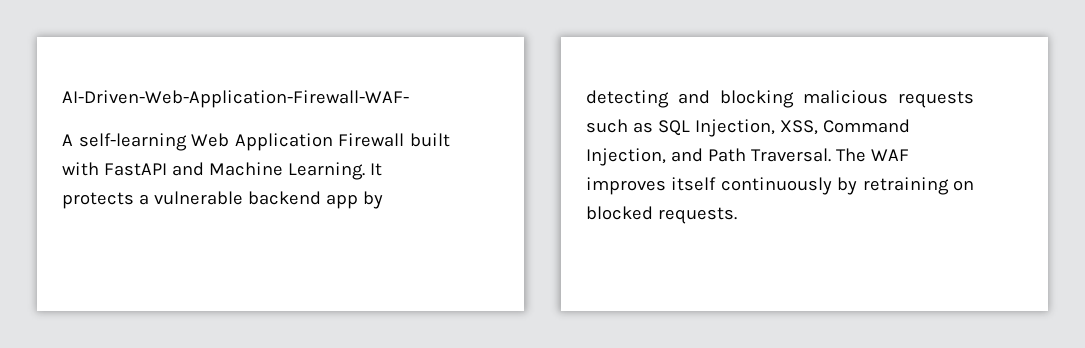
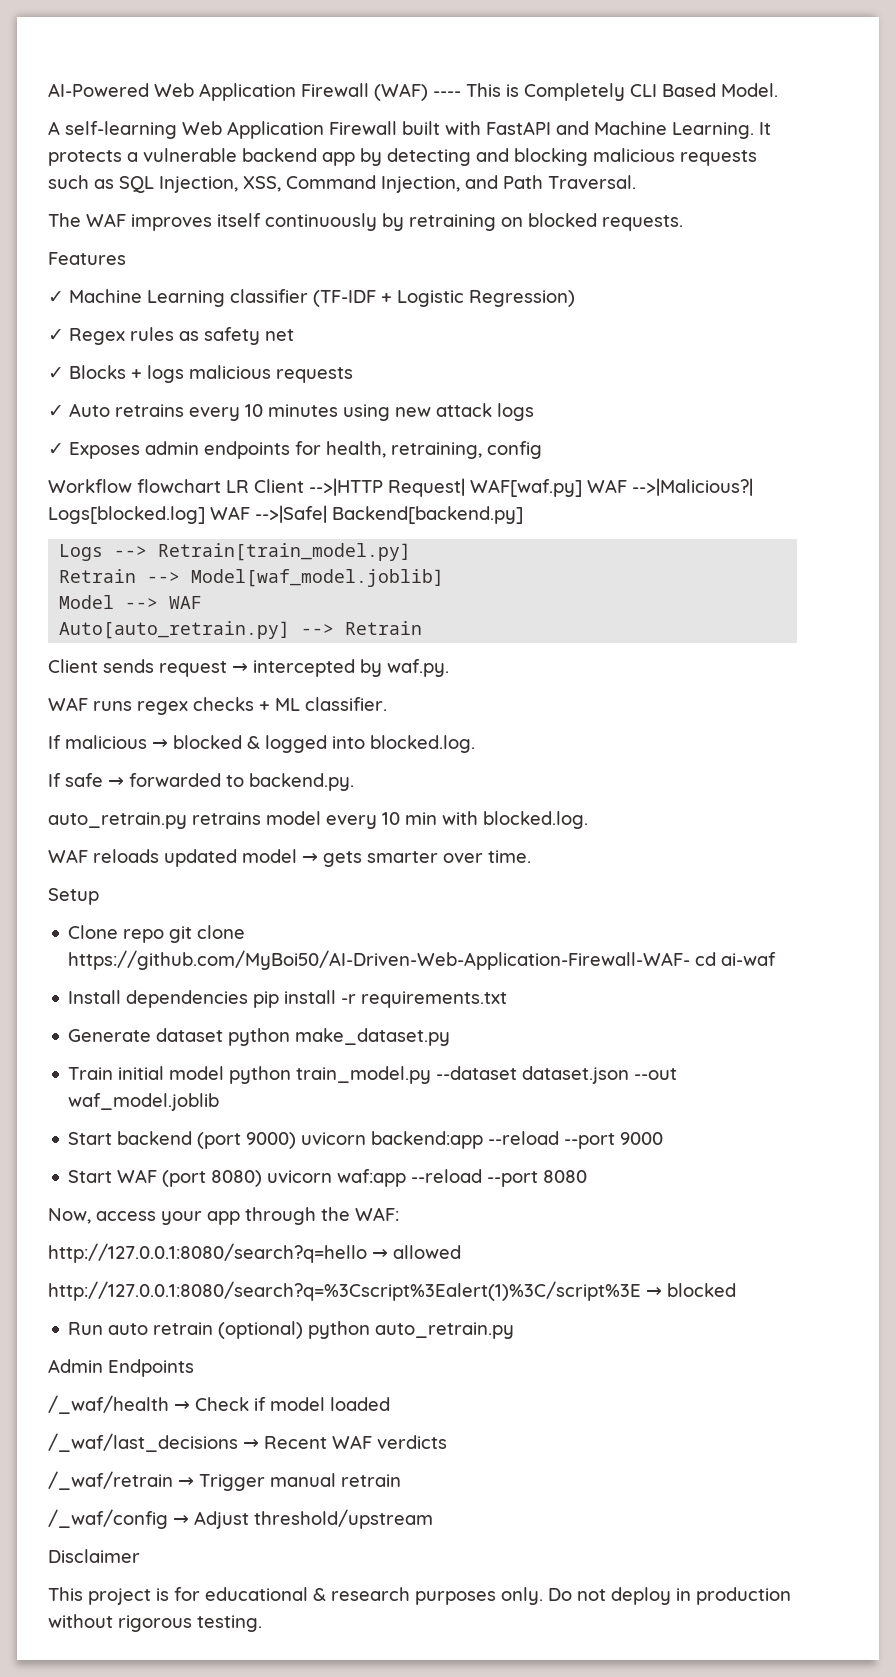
- AI-Driven-Web-Application-Firewall-WAF-
+ AI-Powered Web Application Firewall (WAF) ---- This is Completely CLI Based Model.
- It protects a vulnerable backend app by detecting and blocking malicious requests such as SQL Injection, XSS, Command Injection, and Path Traversal. The WAF improves itself continuously by retraining on blocked requests.
+ It protects a vulnerable backend app by detecting and blocking malicious requests such as SQL Injection, XSS, Command Injection, and Path Traversal.
+ The WAF improves itself continuously by retraining on blocked requests.
+ Features
+ ✓ Machine Learning classifier (TF-IDF + Logistic Regression)
+ ✓ Regex rules as safety net
+ ✓ Blocks + logs malicious requests
+ ✓ Auto retrains every 10 minutes using new attack logs
+ ✓ Exposes admin endpoints for health, retraining, config
+ Workflow flowchart LR Client -->|HTTP Request| WAF[waf.py] WAF -->|Malicious?| Logs[blocked.log] WAF -->|Safe| Backend[backend.py]
+ Logs --> Retrain[train_model.py]
+ Retrain --> Model[waf_model.joblib]
+ Model --> WAF
+ Auto[auto_retrain.py] --> Retrain
+ Client sends request → intercepted by waf.py.
+ WAF runs regex checks + ML classifier.
+ If malicious → blocked & logged into blocked.log.
+ If safe → forwarded to backend.py.
+ auto_retrain.py retrains model every 10 min with blocked.log.
+ WAF reloads updated model → gets smarter over time.
+ Setup
+ Clone repo git clone https://github.com/MyBoi50/AI-Driven-Web-Application-Firewall-WAF- cd ai-waf
+ Install dependencies pip install -r requirements.txt
+ Generate dataset python make_dataset.py
+ Train initial model python train_model.py --dataset dataset.json --out waf_model.joblib
+ Start backend (port 9000) uvicorn backend:app --reload --port 9000
+ Start WAF (port 8080) uvicorn waf:app --reload --port 8080
+ Now, access your app through the WAF:
+ http://127.0.0.1:8080/search?q=hello → allowed
+ http://127.0.0.1:8080/search?q=%3Cscript%3Ealert(1)%3C/script%3E → blocked
+ Run auto retrain (optional) python auto_retrain.py
+ Admin Endpoints
+ /_waf/health → Check if model loaded
+ /_waf/last_decisions → Recent WAF verdicts
+ /_waf/retrain → Trigger manual retrain
+ /_waf/config → Adjust threshold/upstream
+ Disclaimer
+ This project is for educational & research purposes only. Do not deploy in production without rigorous testing.

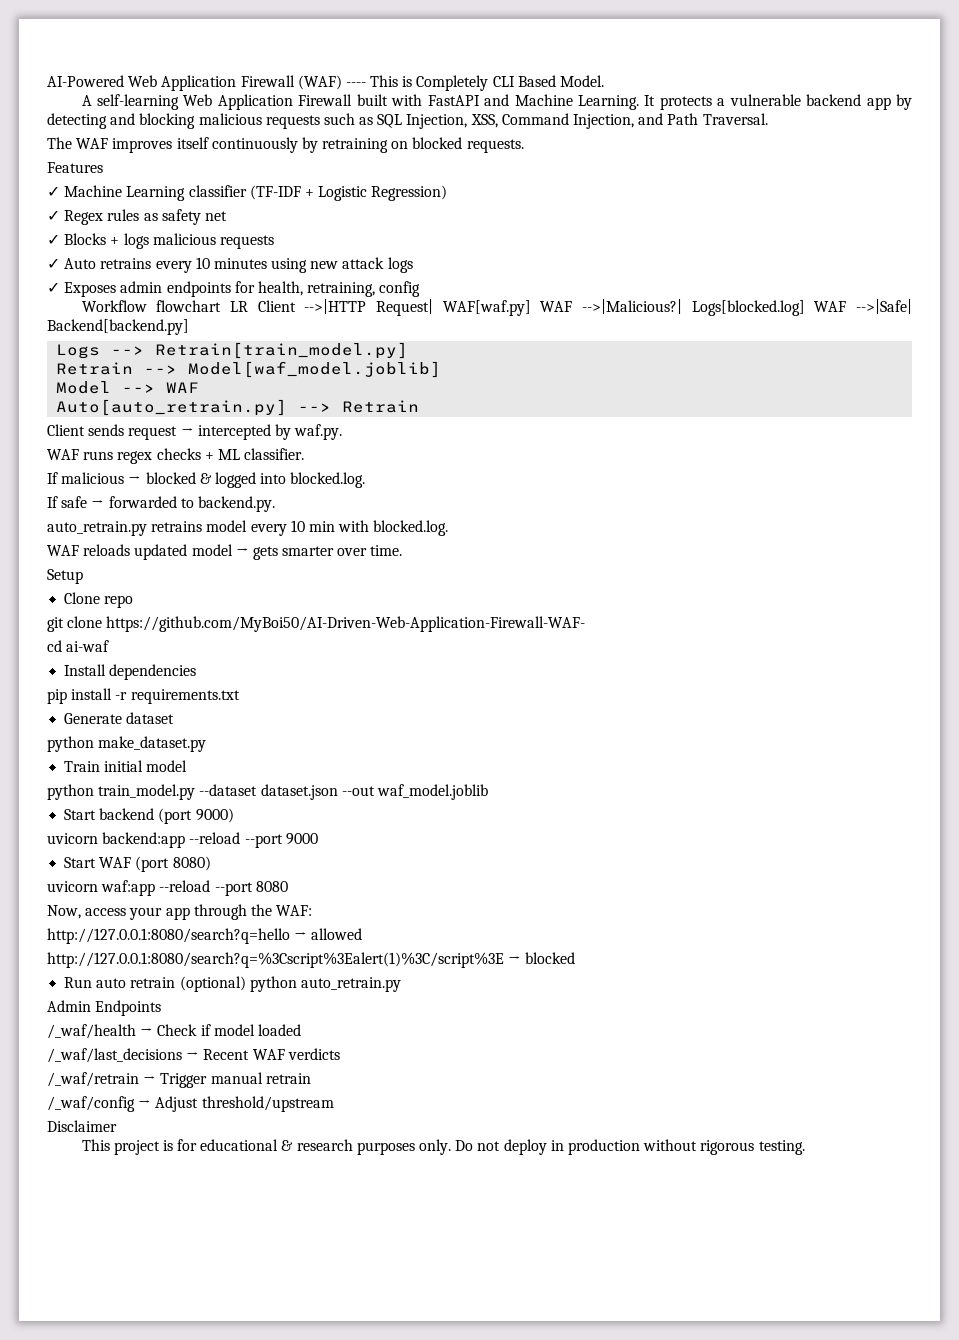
- Clone repo git clone https://github.com/MyBoi50/AI-Driven-Web-Application-Firewall-WAF- cd ai-waf
+ Clone repo
+ git clone https://github.com/MyBoi50/AI-Driven-Web-Application-Firewall-WAF-
+ cd ai-waf
- Install dependencies pip install -r requirements.txt
+ Install dependencies
+ pip install -r requirements.txt
- Generate dataset python make_dataset.py
+ Generate dataset
+ python make_dataset.py
- Train initial model python train_model.py --dataset dataset.json --out waf_model.joblib
+ Train initial model
+ python train_model.py --dataset dataset.json --out waf_model.joblib
- Start backend (port 9000) uvicorn backend:app --reload --port 9000
+ Start backend (port 9000)
+ uvicorn backend:app --reload --port 9000
- Start WAF (port 8080) uvicorn waf:app --reload --port 8080
+ Start WAF (port 8080)
+ uvicorn waf:app --reload --port 8080

